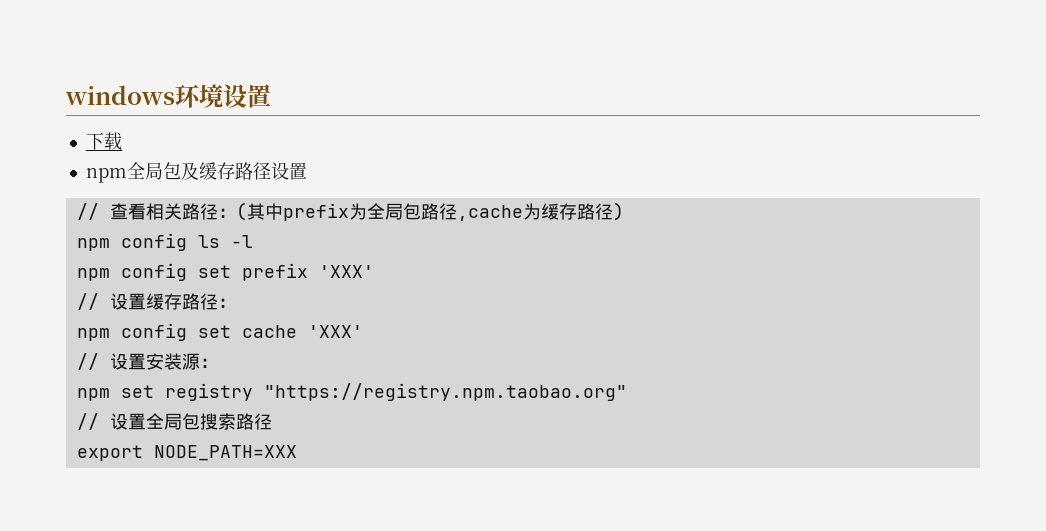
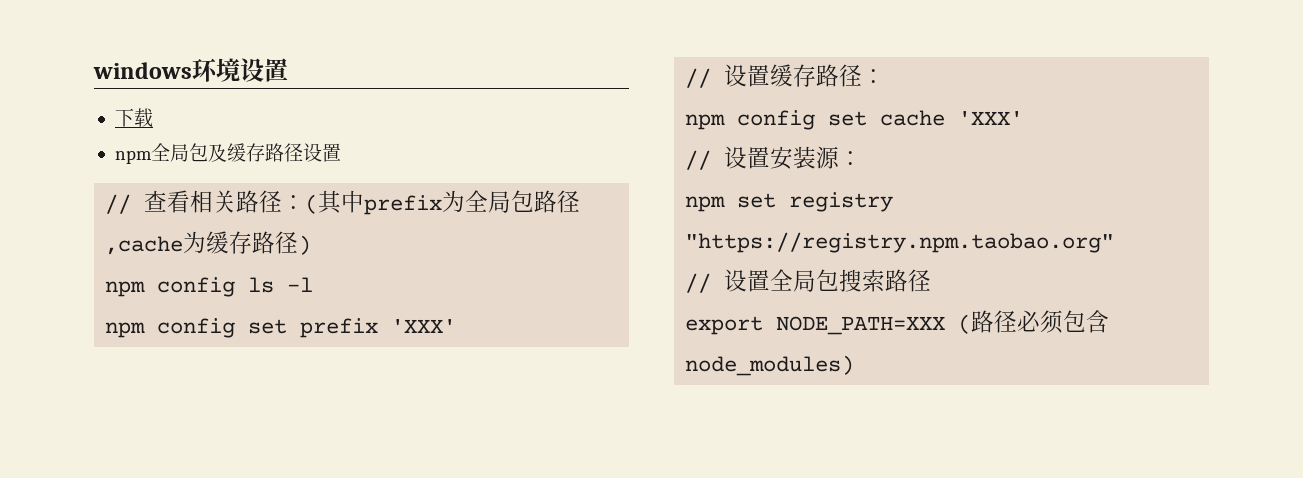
- export NODE_PATH=XXX
+ export NODE_PATH=XXX (路径必须包含node_modules)

